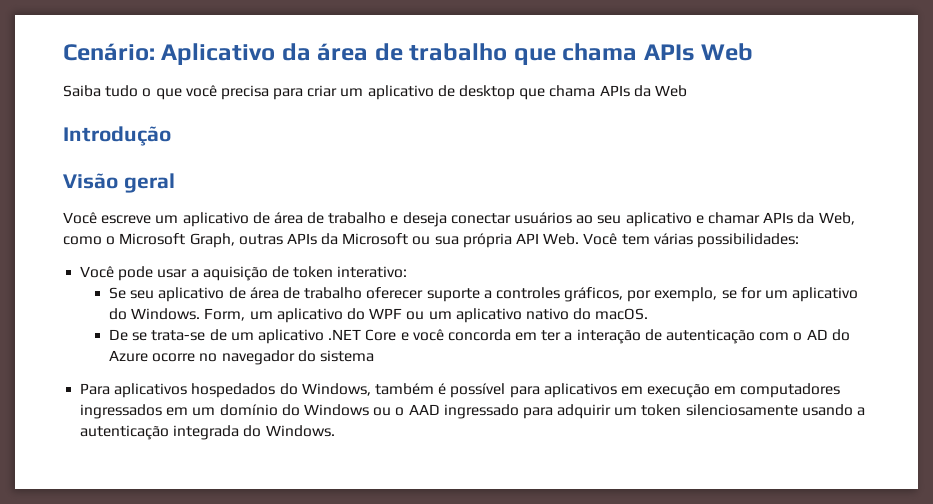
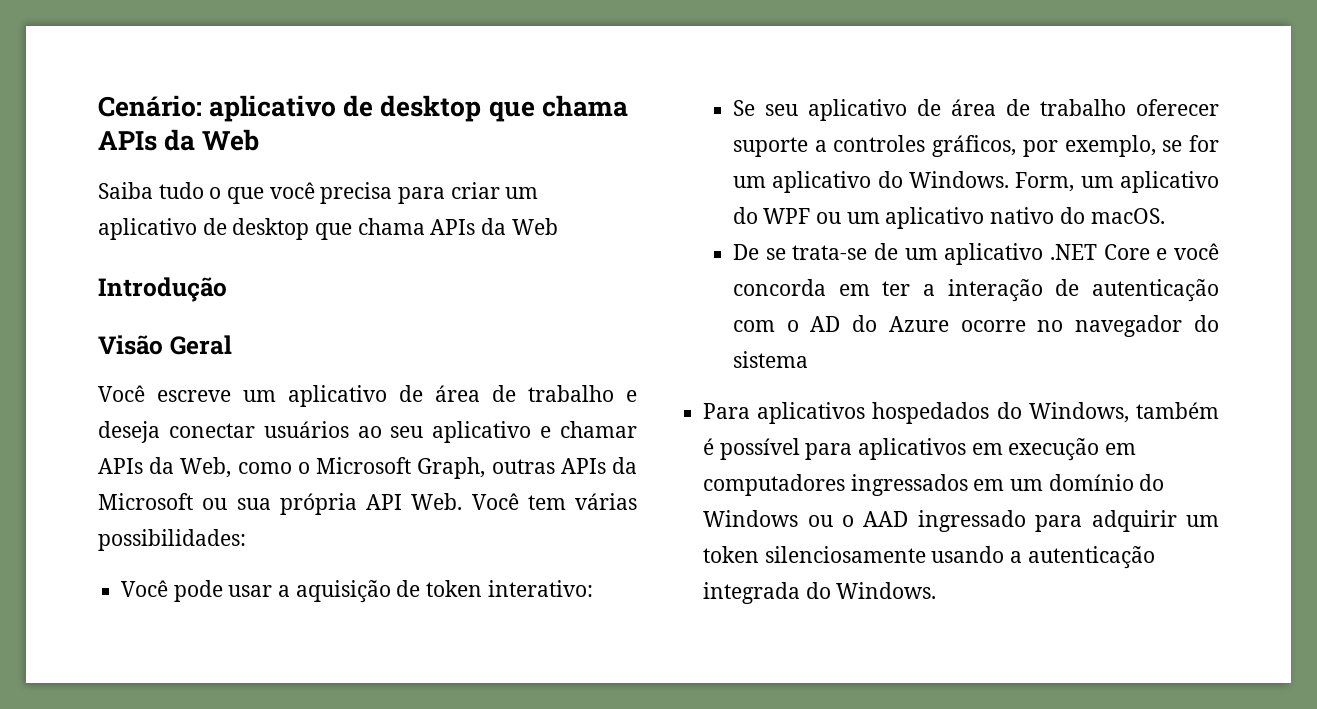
- Cenário: Aplicativo da área de trabalho que chama APIs Web
+ Cenário: aplicativo de desktop que chama APIs da Web
- Visão geral
+ Visão Geral

